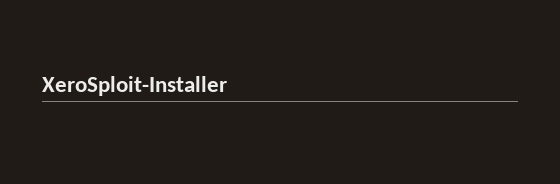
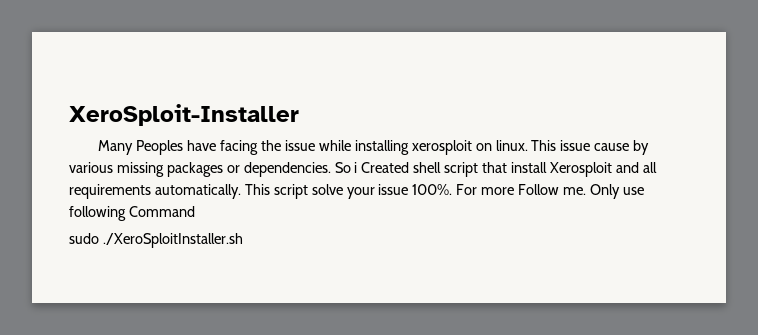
+ Many Peoples have facing the issue while installing xerosploit on linux. This issue cause by various missing packages or dependencies. So i Created shell script that install Xerosploit and all requirements automatically. This script solve your issue 100%. For more Follow me. Only use following Command
+ sudo ./XeroSploitInstaller.sh

